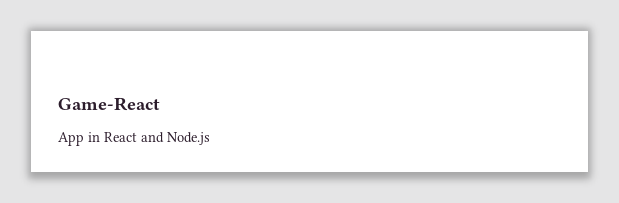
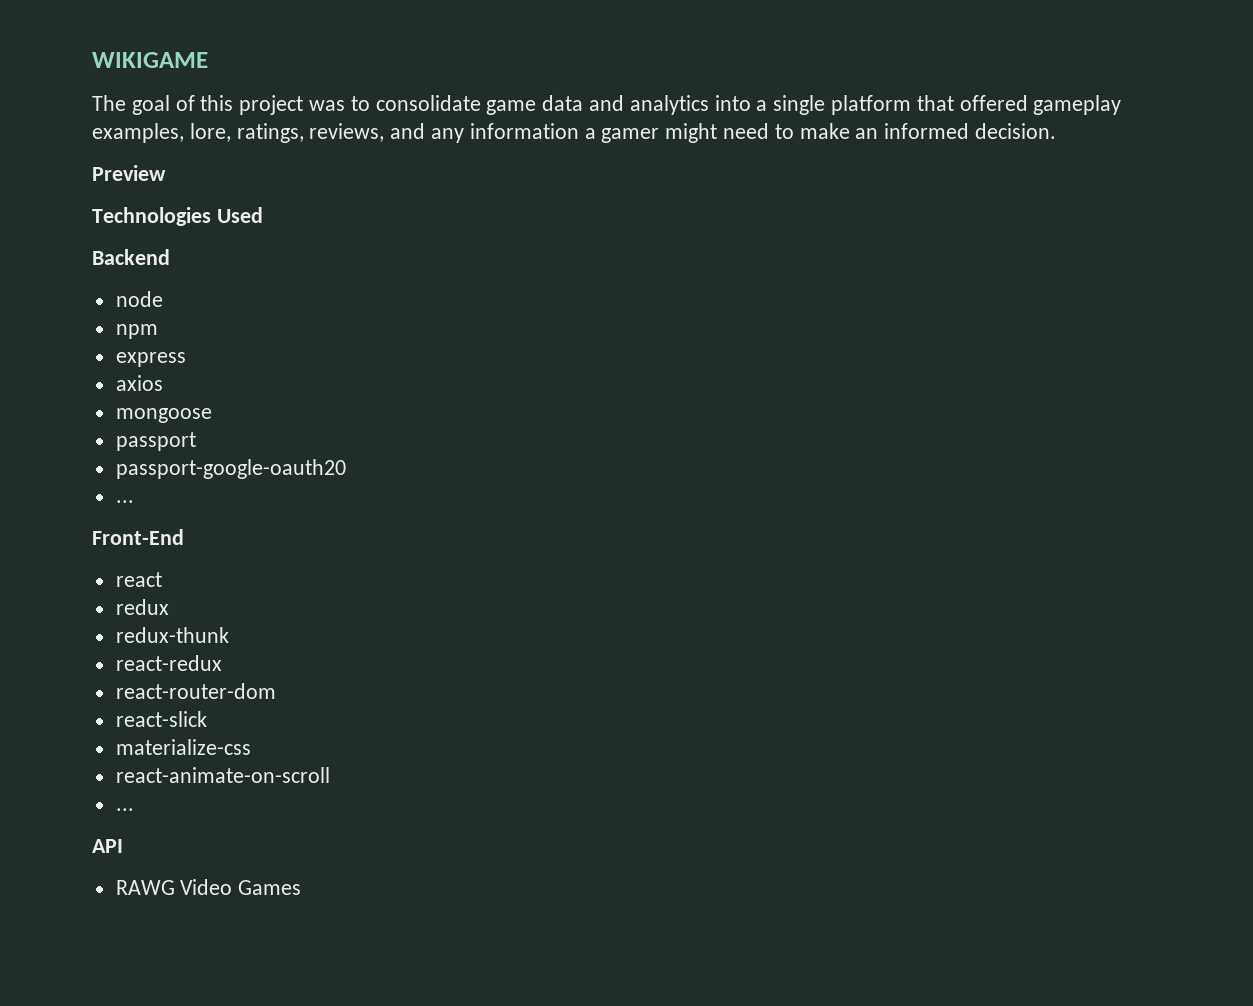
- Game-React
- App in React and Node.js
+ WIKIGAME
+ The goal of this project was to consolidate game data and analytics into a single platform that offered gameplay examples, lore, ratings, reviews, and any information a gamer might need to make an informed decision.
+ Preview
+ Technologies Used
+ Backend
+ node
+ npm
+ express
+ axios
+ mongoose
+ passport
+ passport-google-oauth20
+ ...
+ Front-End
+ react
+ redux
+ redux-thunk
+ react-redux
+ react-router-dom
+ react-slick
+ materialize-css
+ react-animate-on-scroll
+ ...
+ API
+ RAWG Video Games

